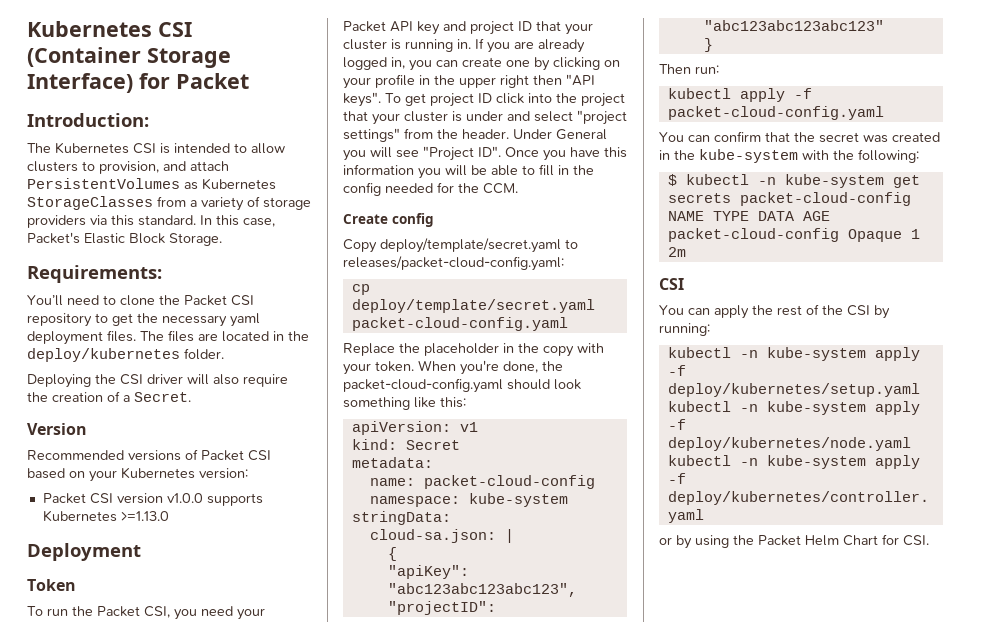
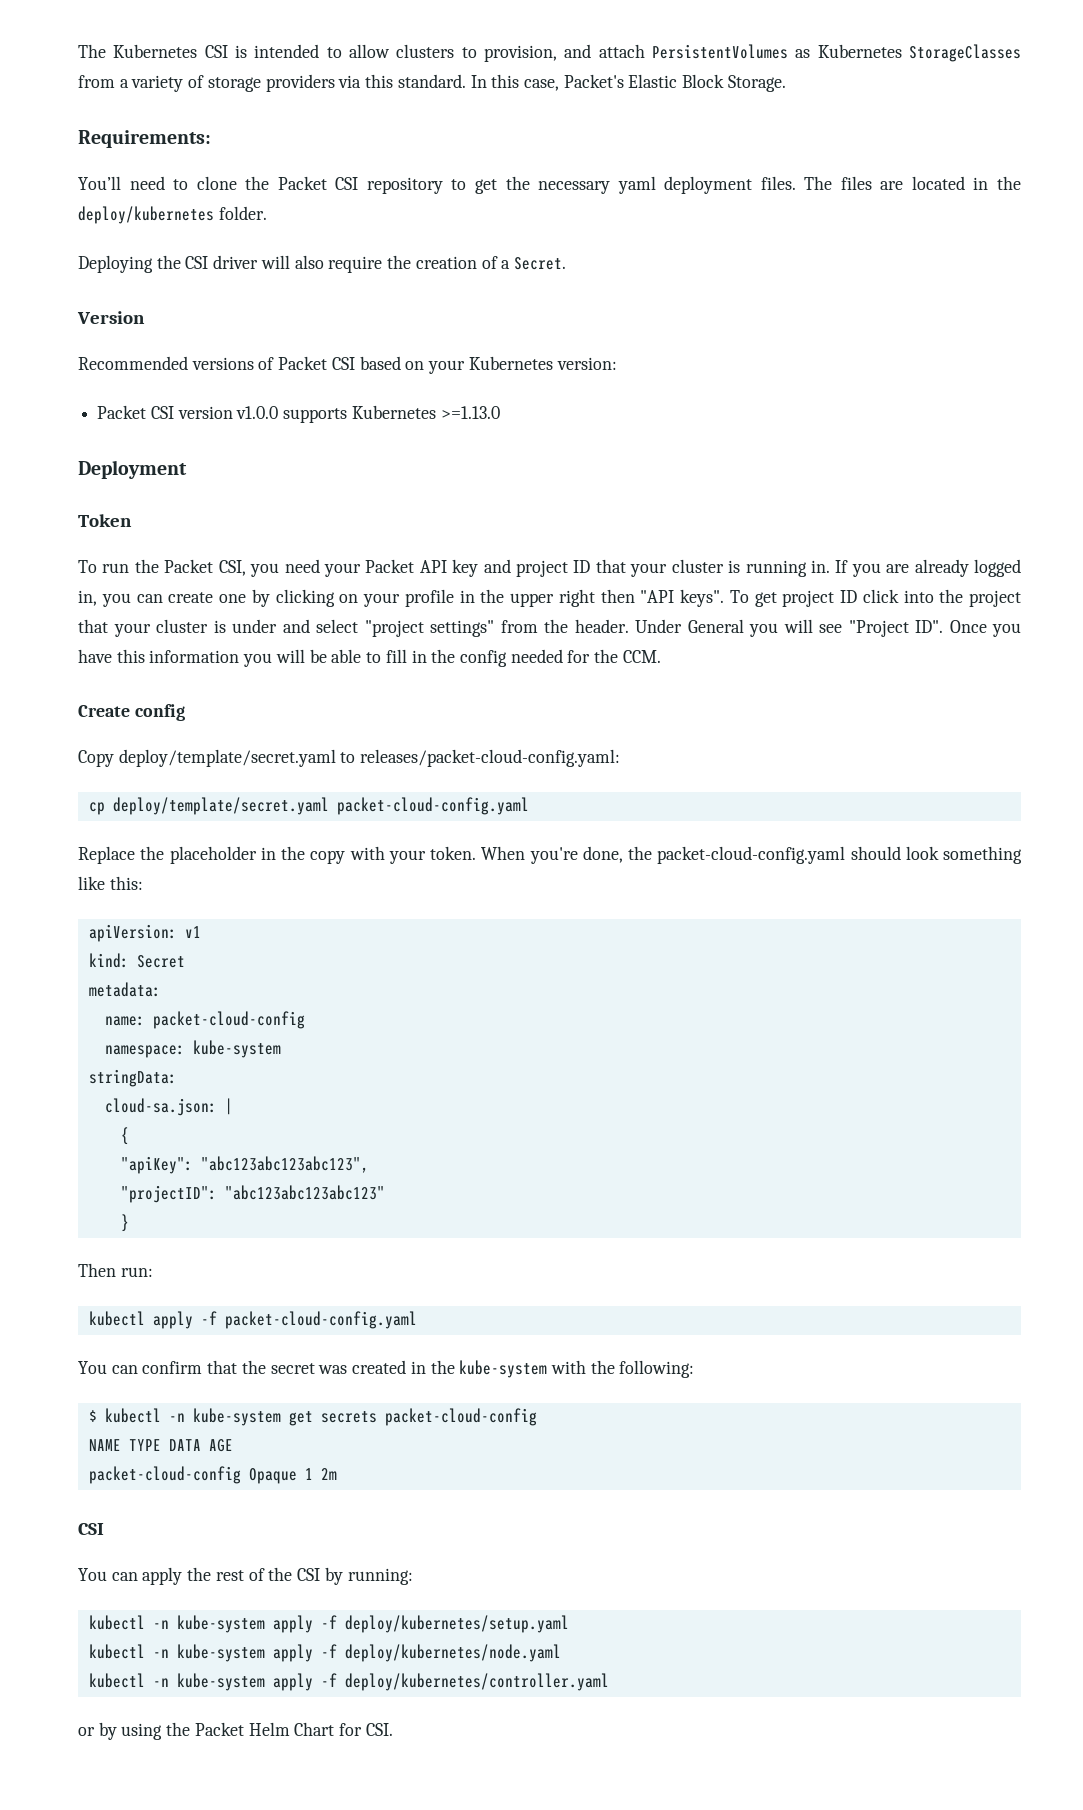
- Kubernetes CSI (Container Storage Interface) for Packet
- Introduction:

